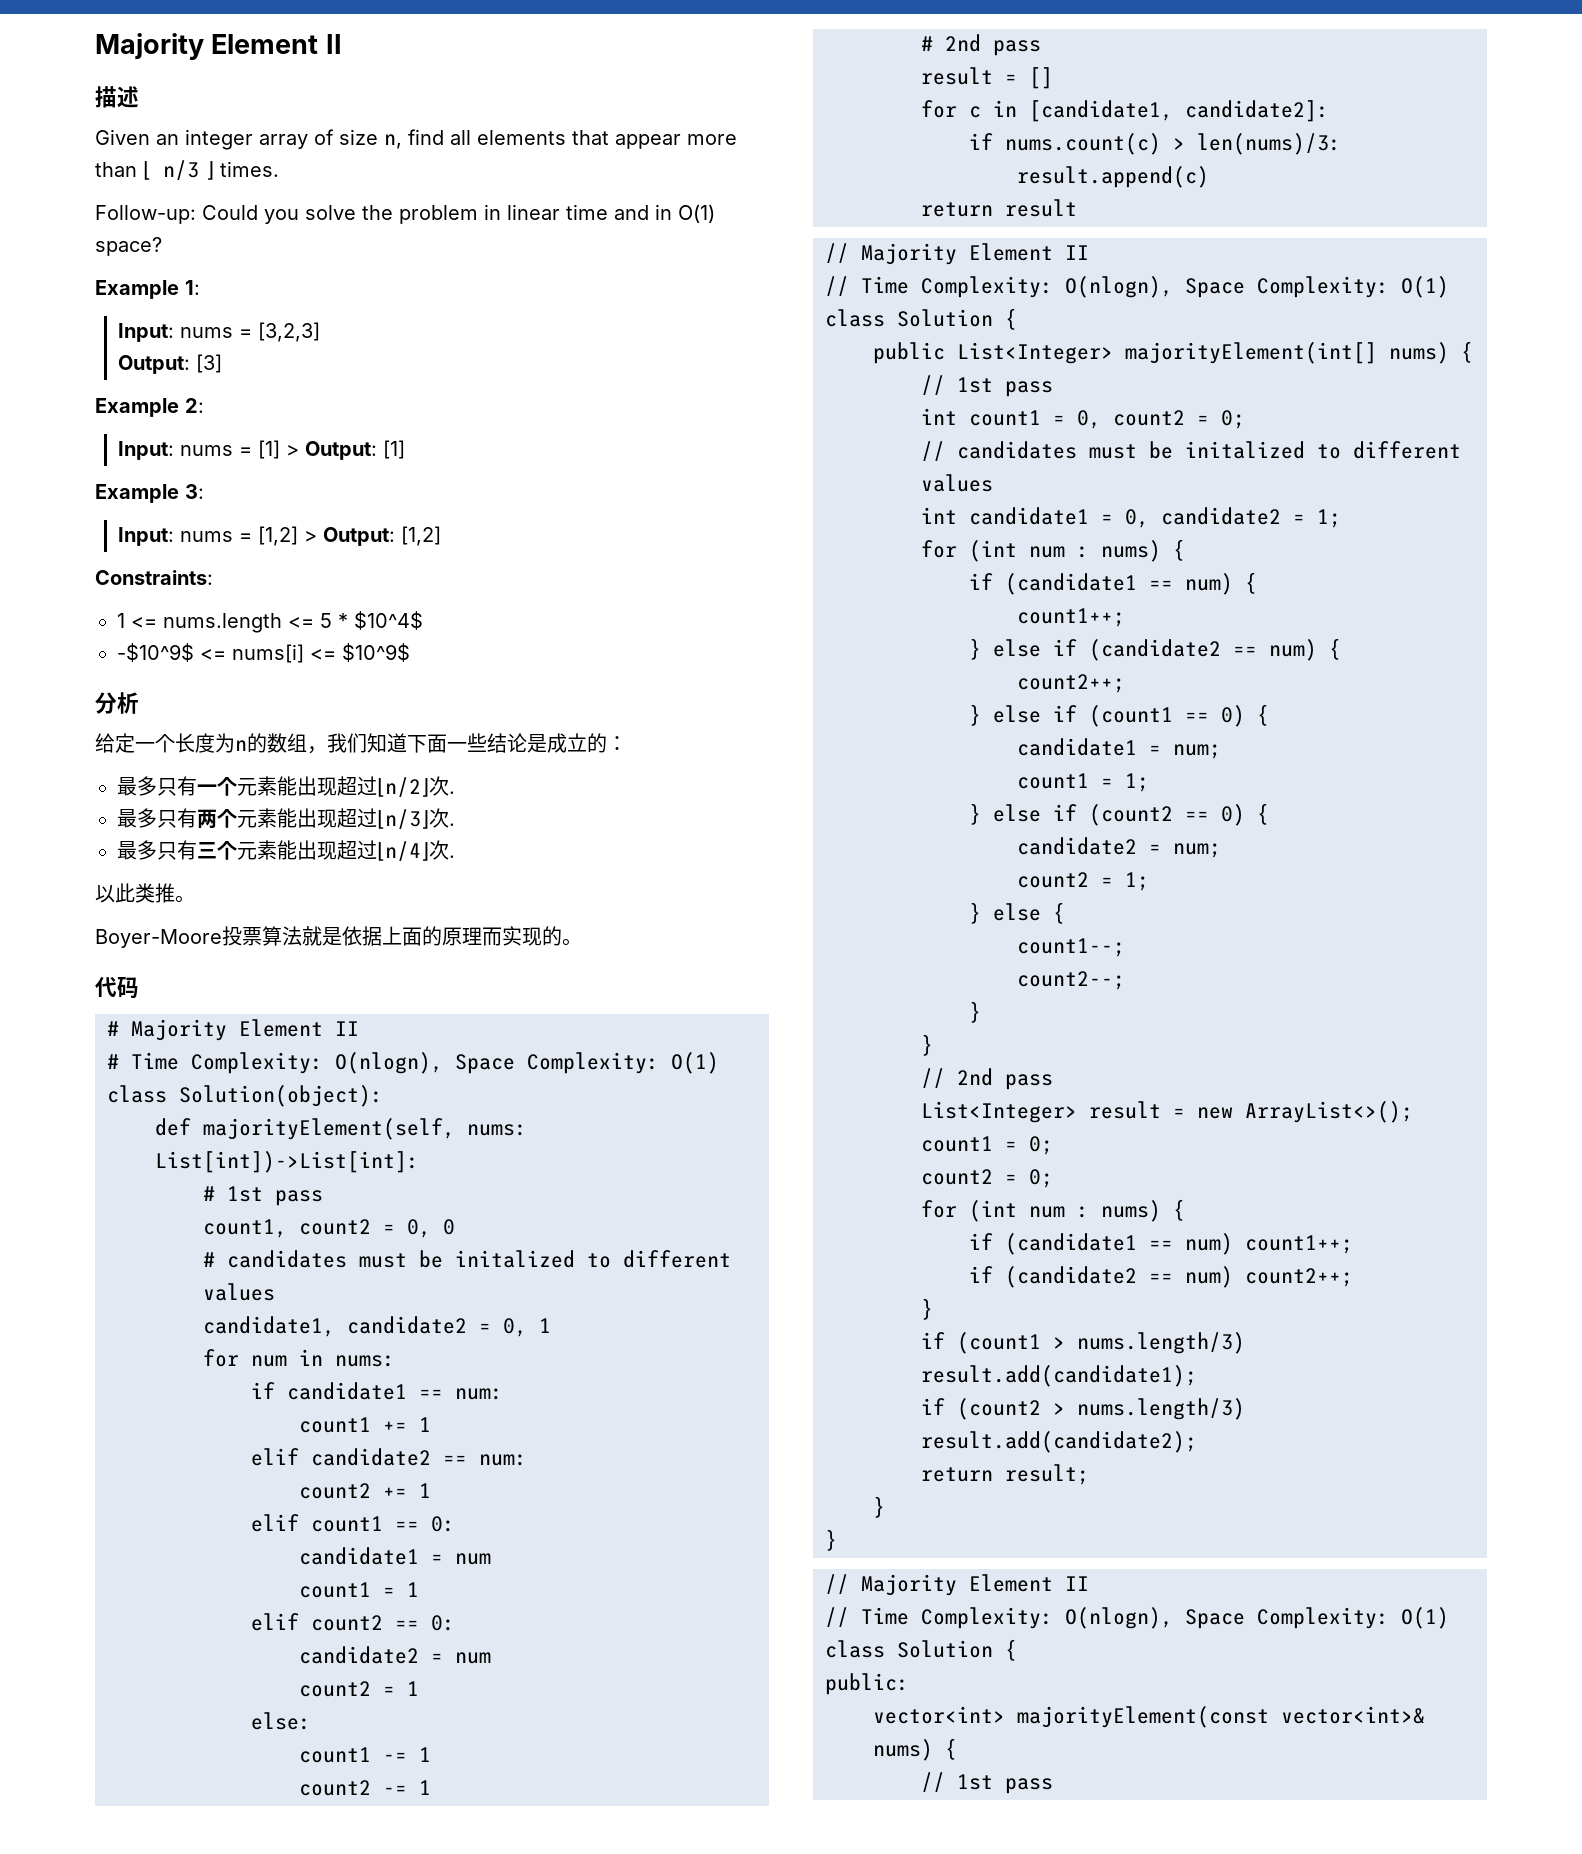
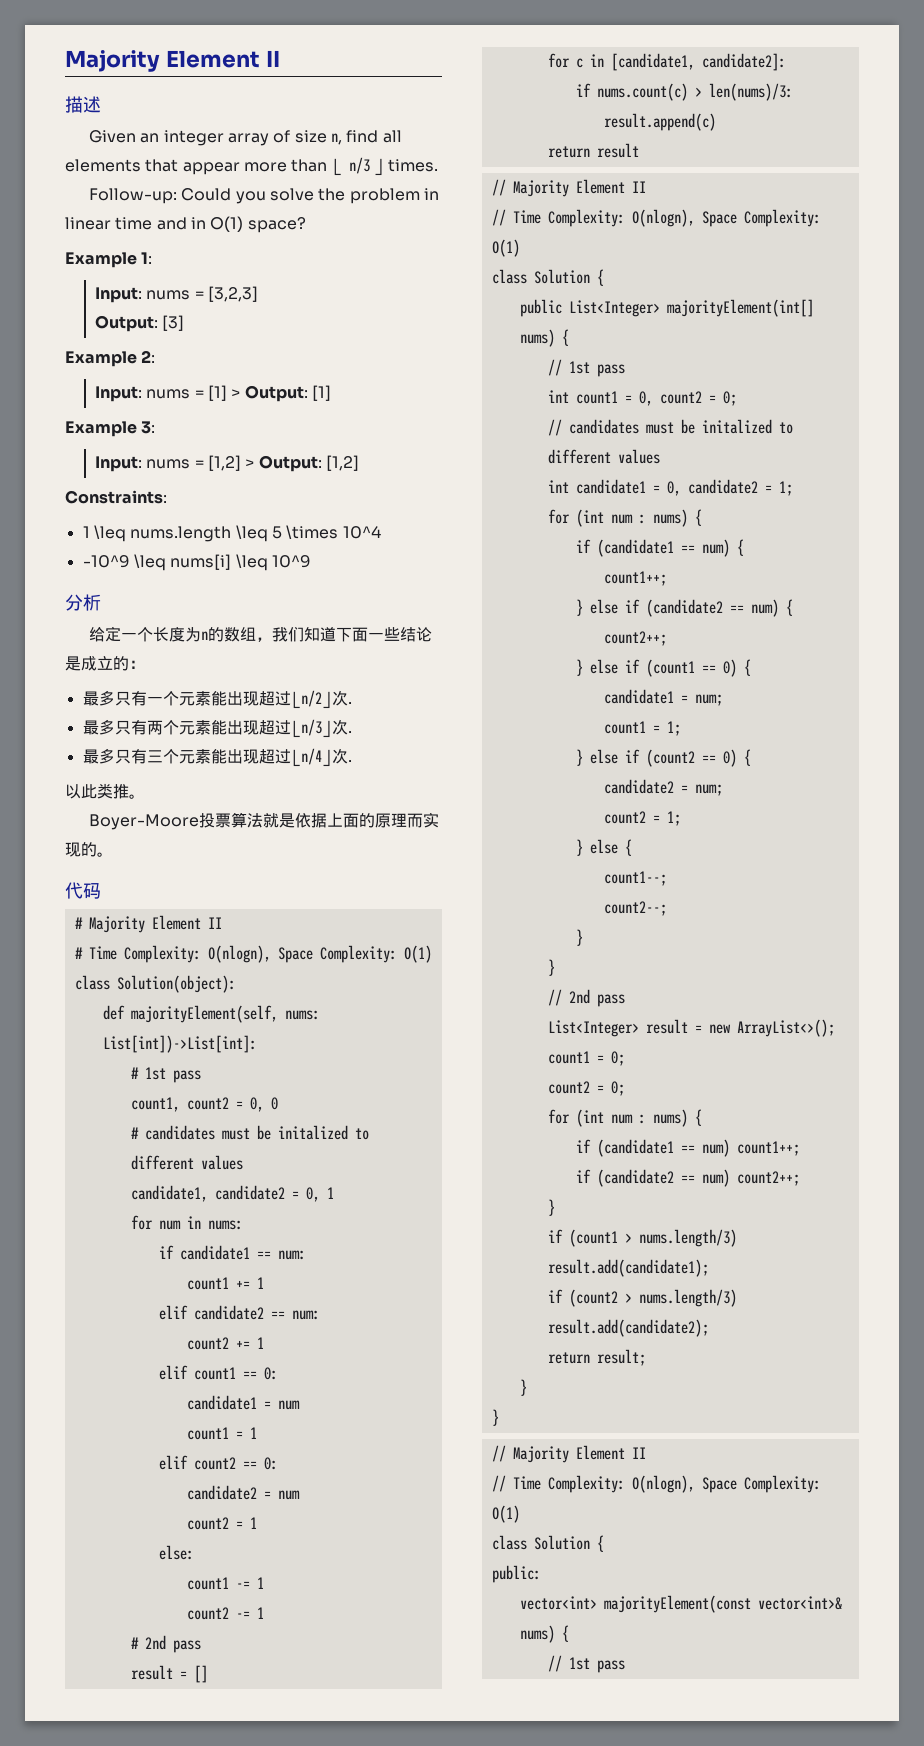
- 1 <= nums.length <= 5 * $10^4$
- -$10^9$ <= nums[i] <= $10^9$
+ 1 \leq nums.length \leq 5 \times 10^4
+ -10^9 \leq nums[i] \leq 10^9

